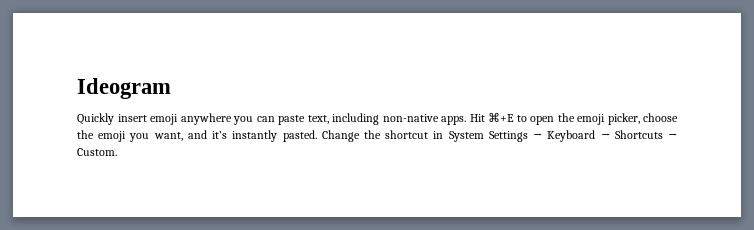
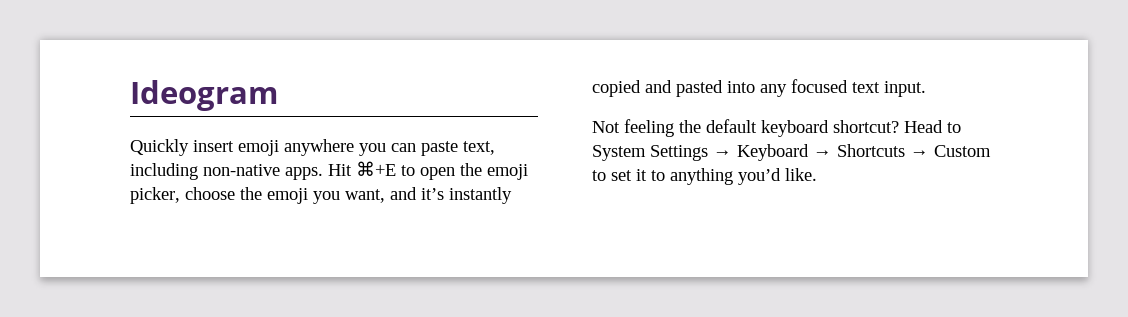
- Hit ⌘+E to open the emoji picker, choose the emoji you want, and it’s instantly pasted. Change the shortcut in System Settings → Keyboard → Shortcuts → Custom.
+ Hit ⌘+E to open the emoji picker, choose the emoji you want, and it’s instantly copied and pasted into any focused text input.
+ Not feeling the default keyboard shortcut? Head to System Settings → Keyboard → Shortcuts → Custom to set it to anything you’d like.

